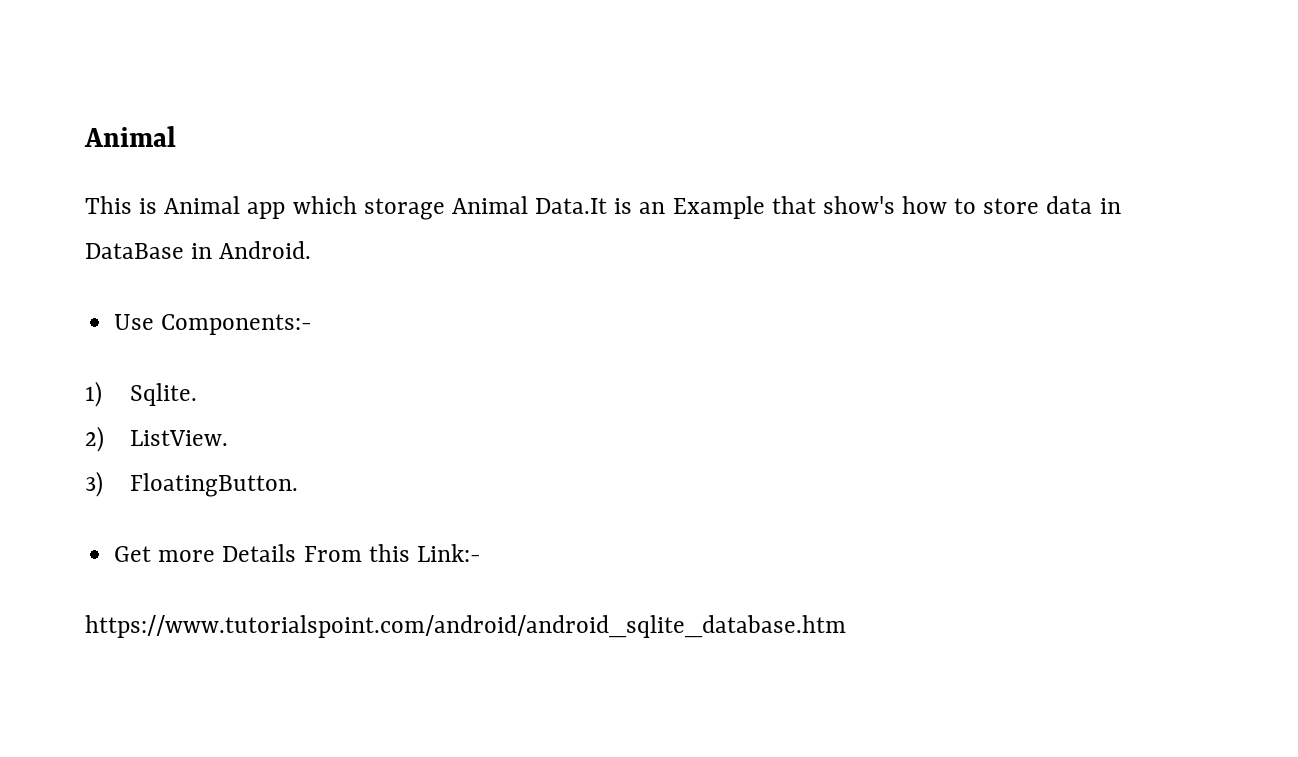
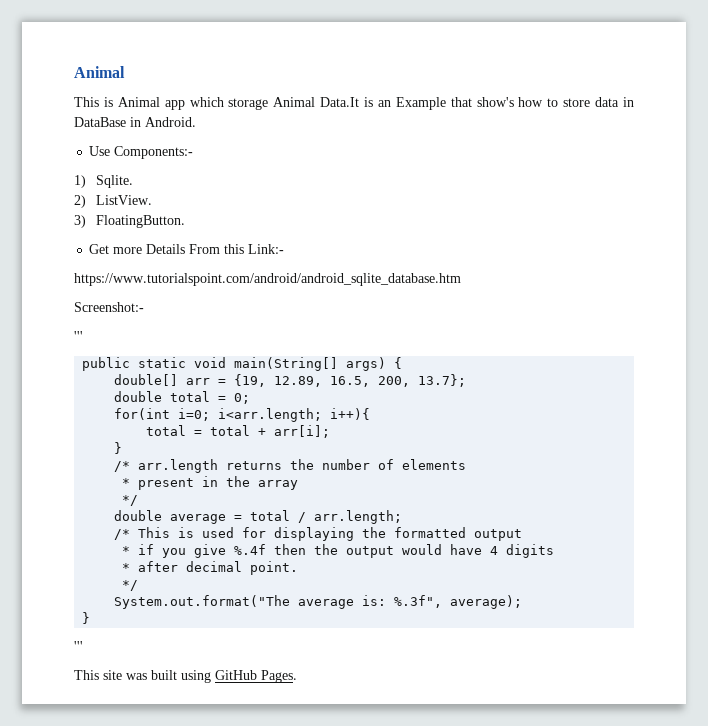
+ Screenshot:-
+ '''
+ public static void main(String[] args) {
+ double[] arr = {19, 12.89, 16.5, 200, 13.7};
+ double total = 0;
+ for(int i=0; i<arr.length; i++){
+ total = total + arr[i];
+ }
+ /* arr.length returns the number of elements
+ * present in the array
+ */
+ double average = total / arr.length;
+ /* This is used for displaying the formatted output
+ * if you give %.4f then the output would have 4 digits
+ * after decimal point.
+ */
+ System.out.format("The average is: %.3f", average);
+ }
+ '''
+ This site was built using GitHub Pages.

